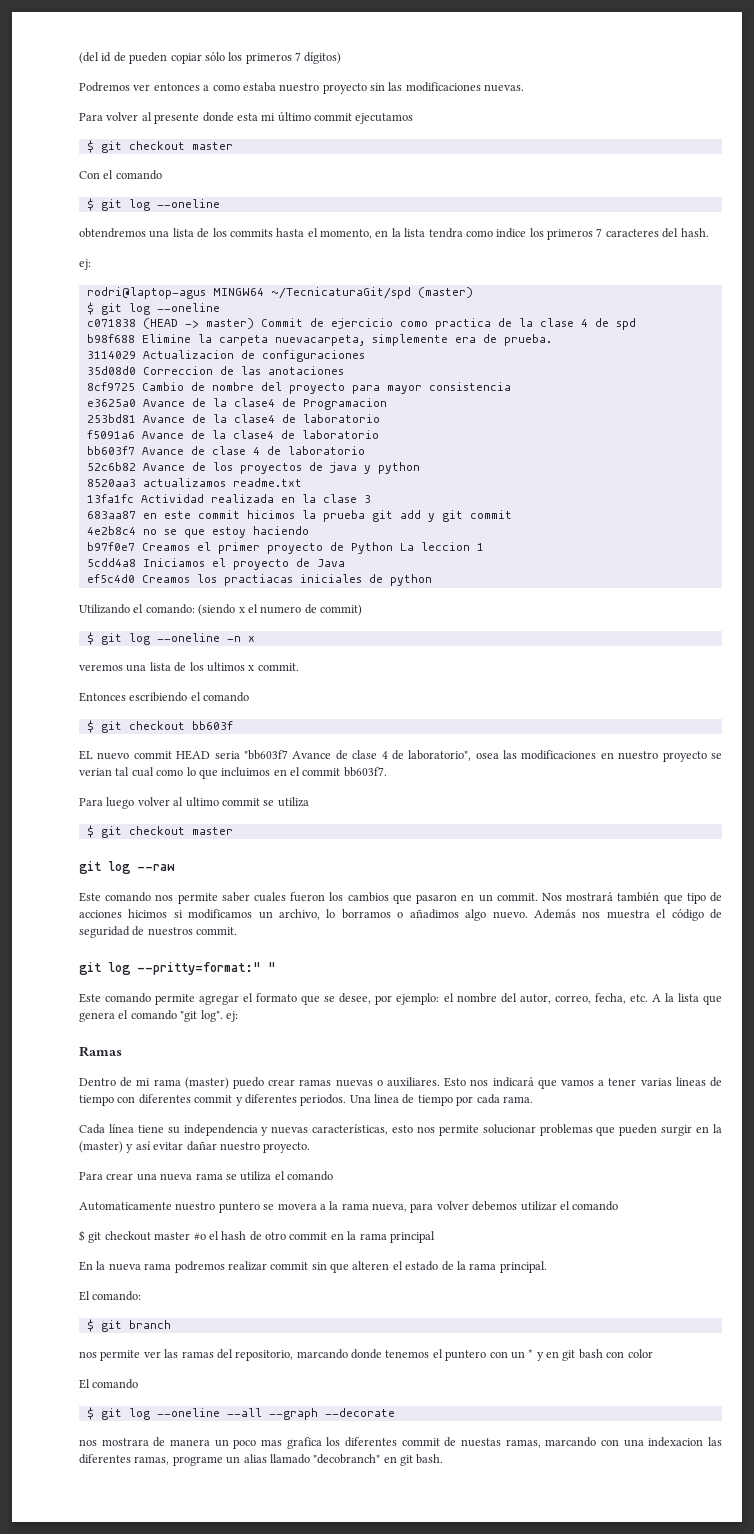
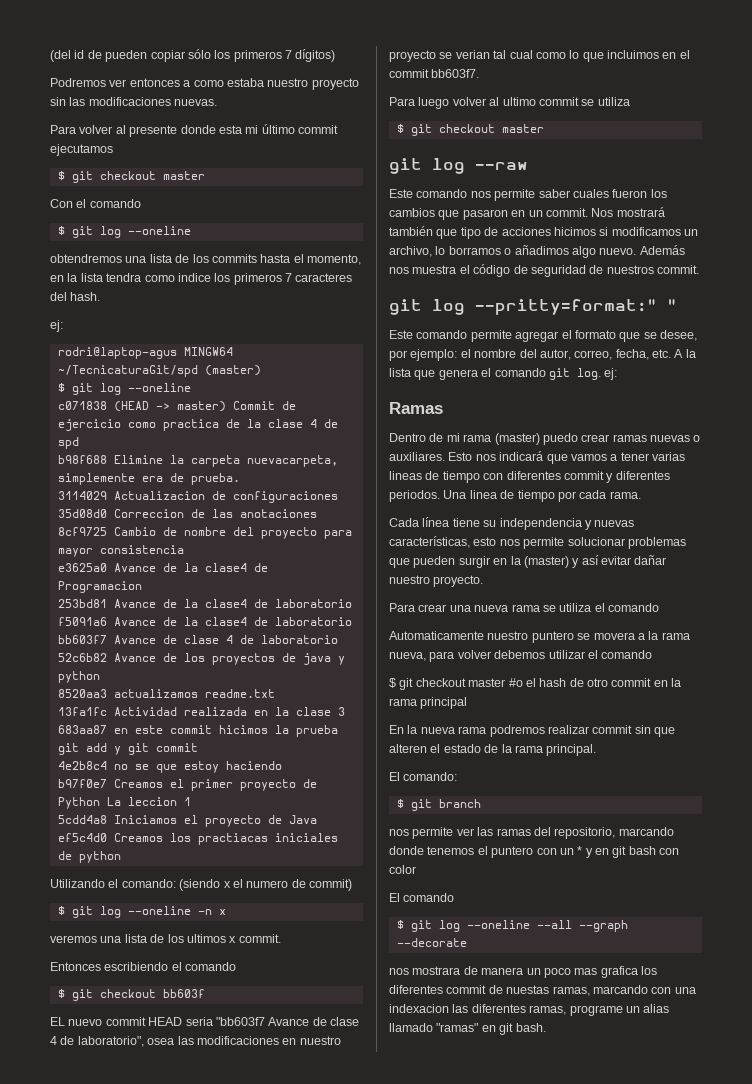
- Este comando permite agregar el formato que se desee, por ejemplo: el nombre del autor, correo, fecha, etc. A la lista que genera el comando "git log". ej:
+ Este comando permite agregar el formato que se desee, por ejemplo: el nombre del autor, correo, fecha, etc. A la lista que genera el comando git log. ej:
- nos mostrara de manera un poco mas grafica los diferentes commit de nuestas ramas, marcando con una indexacion las diferentes ramas, programe un alias llamado "decobranch" en git bash.
+ nos mostrara de manera un poco mas grafica los diferentes commit de nuestas ramas, marcando con una indexacion las diferentes ramas, programe un alias llamado "ramas" en git bash.

